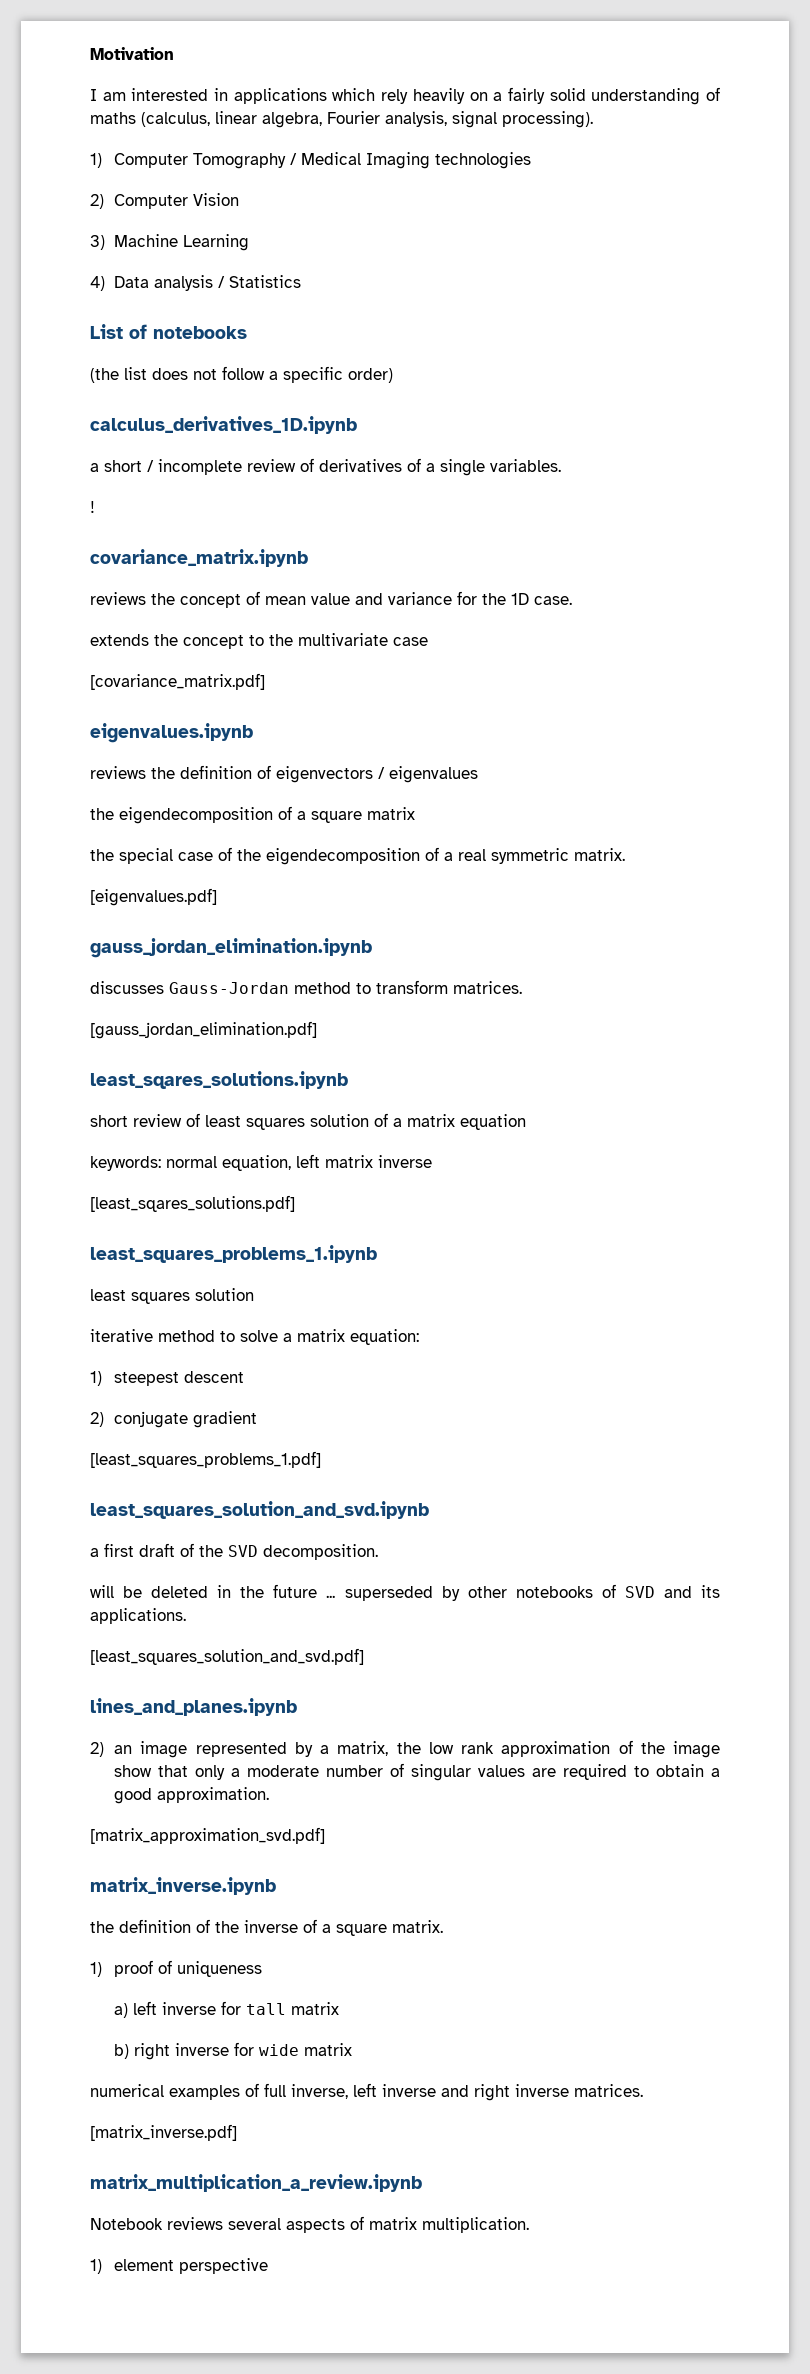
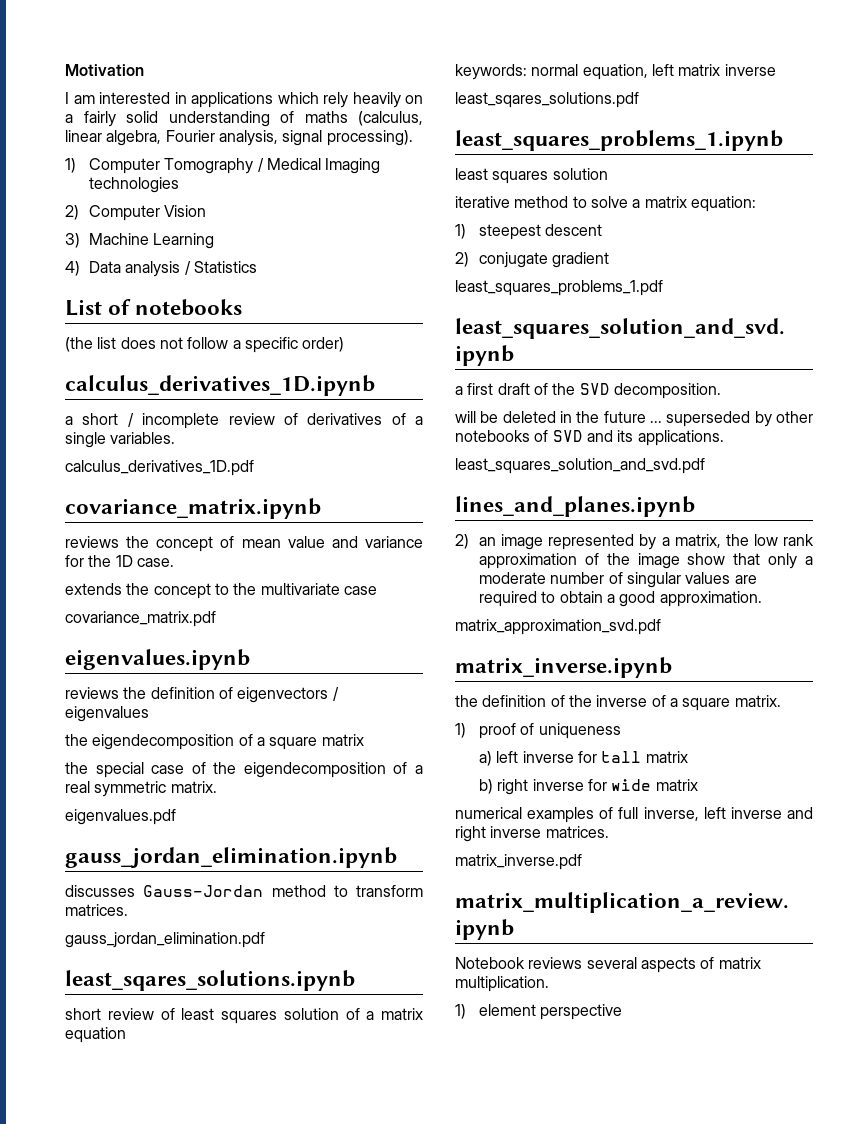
- !
+ calculus_derivatives_1D.pdf
- [covariance_matrix.pdf]
+ covariance_matrix.pdf
- [eigenvalues.pdf]
+ eigenvalues.pdf
- [gauss_jordan_elimination.pdf]
+ gauss_jordan_elimination.pdf
- [least_sqares_solutions.pdf]
+ least_sqares_solutions.pdf
- [least_squares_problems_1.pdf]
+ least_squares_problems_1.pdf
- [least_squares_solution_and_svd.pdf]
+ least_squares_solution_and_svd.pdf
- [matrix_approximation_svd.pdf]
+ matrix_approximation_svd.pdf
- [matrix_inverse.pdf]
+ matrix_inverse.pdf

